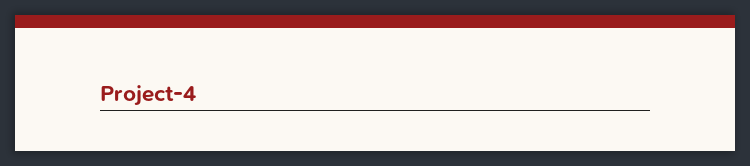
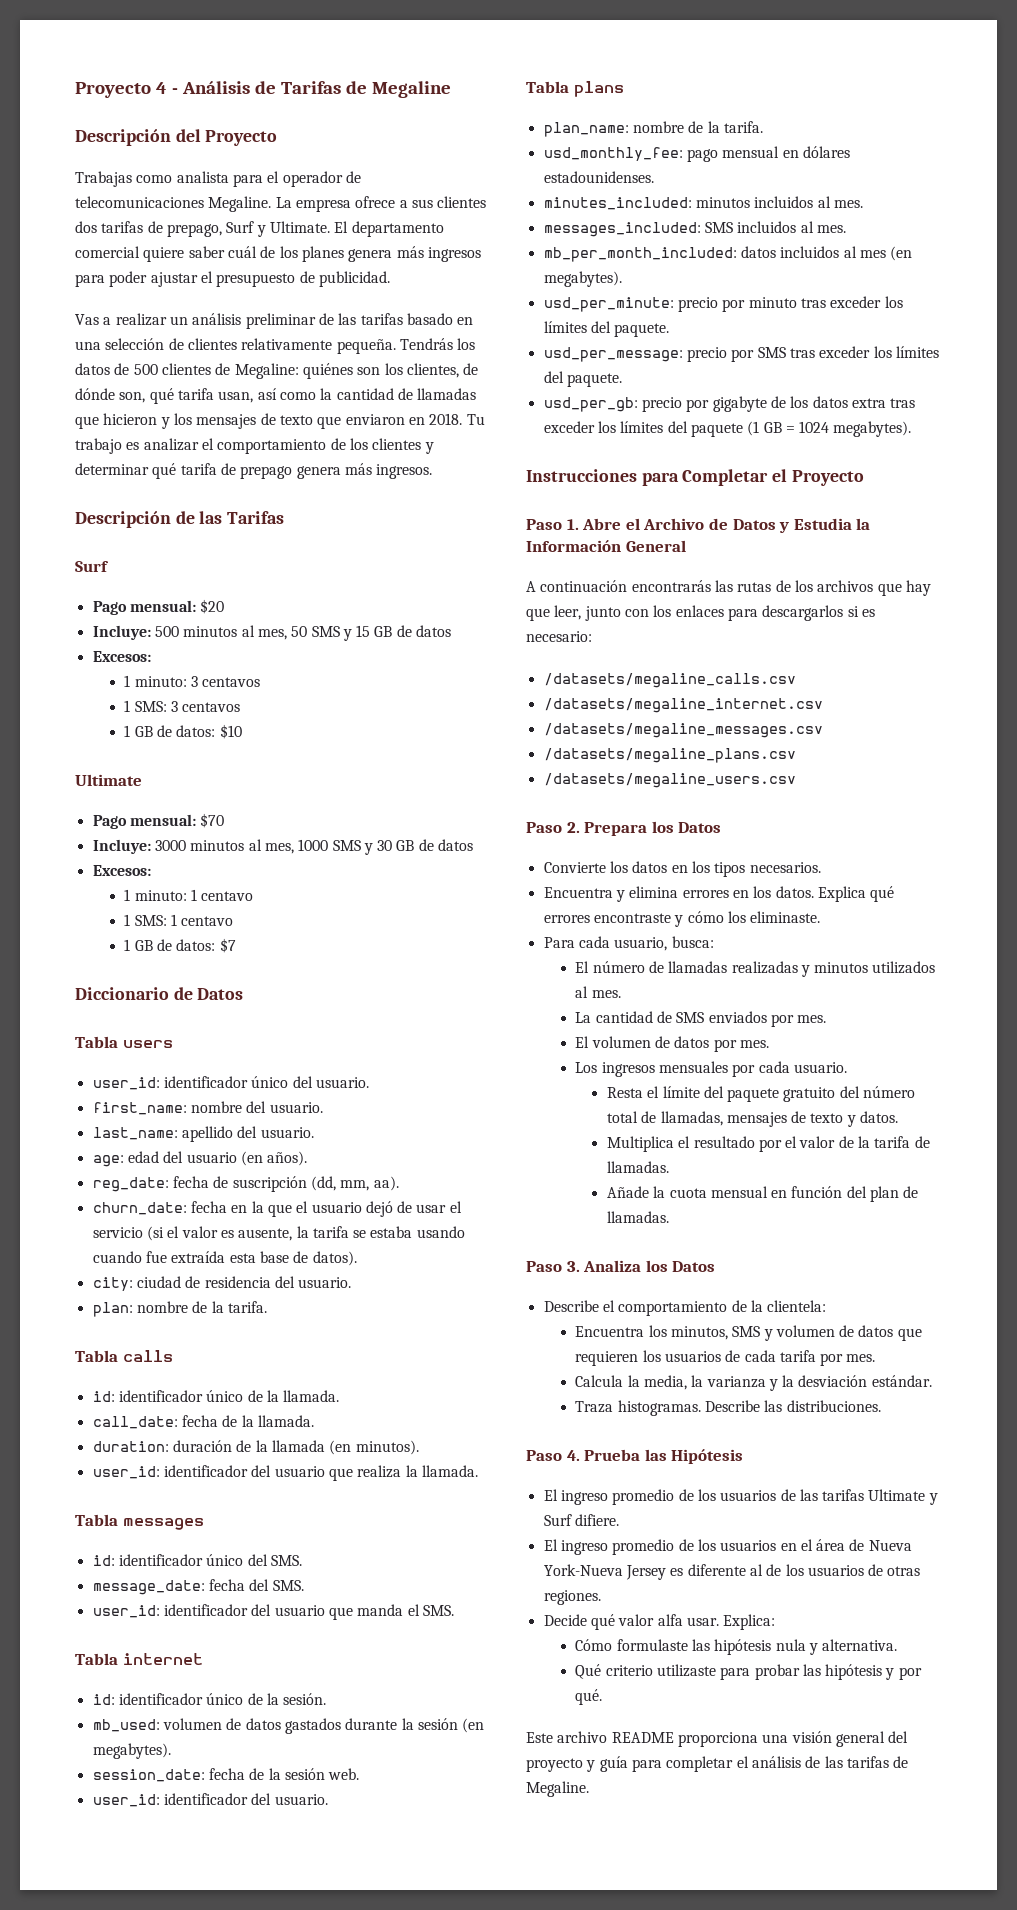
- Project-4
+ Proyecto 4 - Análisis de Tarifas de Megaline
+ Descripción del Proyecto
+ Trabajas como analista para el operador de telecomunicaciones Megaline. La empresa ofrece a sus clientes dos tarifas de prepago, Surf y Ultimate. El departamento comercial quiere saber cuál de los planes genera más ingresos para poder ajustar el presupuesto de publicidad.
+ Vas a realizar un análisis preliminar de las tarifas basado en una selección de clientes relativamente pequeña. Tendrás los datos de 500 clientes de Megaline: quiénes son los clientes, de dónde son, qué tarifa usan, así como la cantidad de llamadas que hicieron y los mensajes de texto que enviaron en 2018. Tu trabajo es analizar el comportamiento de los clientes y determinar qué tarifa de prepago genera más ingresos.
+ Descripción de las Tarifas
+ Surf
+ Pago mensual: $20
+ Incluye: 500 minutos al mes, 50 SMS y 15 GB de datos
+ Excesos:
+ 1 minuto: 3 centavos
+ 1 SMS: 3 centavos
+ 1 GB de datos: $10
+ Ultimate
+ Pago mensual: $70
+ Incluye: 3000 minutos al mes, 1000 SMS y 30 GB de datos
+ Excesos:
+ 1 minuto: 1 centavo
+ 1 SMS: 1 centavo
+ 1 GB de datos: $7
+ Diccionario de Datos
+ Tabla users
+ user_id: identificador único del usuario.
+ first_name: nombre del usuario.
+ last_name: apellido del usuario.
+ age: edad del usuario (en años).
+ reg_date: fecha de suscripción (dd, mm, aa).
+ churn_date: fecha en la que el usuario dejó de usar el servicio (si el valor es ausente, la tarifa se estaba usando cuando fue extraída esta base de datos).
+ city: ciudad de residencia del usuario.
+ plan: nombre de la tarifa.
+ Tabla calls
+ id: identificador único de la llamada.
+ call_date: fecha de la llamada.
+ duration: duración de la llamada (en minutos).
+ user_id: identificador del usuario que realiza la llamada.
+ Tabla messages
+ id: identificador único del SMS.
+ message_date: fecha del SMS.
+ user_id: identificador del usuario que manda el SMS.
+ Tabla internet
+ id: identificador único de la sesión.
+ mb_used: volumen de datos gastados durante la sesión (en megabytes).
+ session_date: fecha de la sesión web.
+ user_id: identificador del usuario.
+ Tabla plans
+ plan_name: nombre de la tarifa.
+ usd_monthly_fee: pago mensual en dólares estadounidenses.
+ minutes_included: minutos incluidos al mes.
+ messages_included: SMS incluidos al mes.
+ mb_per_month_included: datos incluidos al mes (en megabytes).
+ usd_per_minute: precio por minuto tras exceder los límites del paquete.
+ usd_per_message: precio por SMS tras exceder los límites del paquete.
+ usd_per_gb: precio por gigabyte de los datos extra tras exceder los límites del paquete (1 GB = 1024 megabytes).
+ Instrucciones para Completar el Proyecto
+ Paso 1. Abre el Archivo de Datos y Estudia la Información General
+ A continuación encontrarás las rutas de los archivos que hay que leer, junto con los enlaces para descargarlos si es necesario:
+ /datasets/megaline_calls.csv
+ /datasets/megaline_internet.csv
+ /datasets/megaline_messages.csv
+ /datasets/megaline_plans.csv
+ /datasets/megaline_users.csv
+ Paso 2. Prepara los Datos
+ Convierte los datos en los tipos necesarios.
+ Encuentra y elimina errores en los datos. Explica qué errores encontraste y cómo los eliminaste.
+ Para cada usuario, busca:
+ El número de llamadas realizadas y minutos utilizados al mes.
+ La cantidad de SMS enviados por mes.
+ El volumen de datos por mes.
+ Los ingresos mensuales por cada usuario.
+ Resta el límite del paquete gratuito del número total de llamadas, mensajes de texto y datos.
+ Multiplica el resultado por el valor de la tarifa de llamadas.
+ Añade la cuota mensual en función del plan de llamadas.
+ Paso 3. Analiza los Datos
+ Describe el comportamiento de la clientela:
+ Encuentra los minutos, SMS y volumen de datos que requieren los usuarios de cada tarifa por mes.
+ Calcula la media, la varianza y la desviación estándar.
+ Traza histogramas. Describe las distribuciones.
+ Paso 4. Prueba las Hipótesis
+ El ingreso promedio de los usuarios de las tarifas Ultimate y Surf difiere.
+ El ingreso promedio de los usuarios en el área de Nueva York-Nueva Jersey es diferente al de los usuarios de otras regiones.
+ Decide qué valor alfa usar. Explica:
+ Cómo formulaste las hipótesis nula y alternativa.
+ Qué criterio utilizaste para probar las hipótesis y por qué.
+ Este archivo README proporciona una visión general del proyecto y guía para completar el análisis de las tarifas de Megaline.

